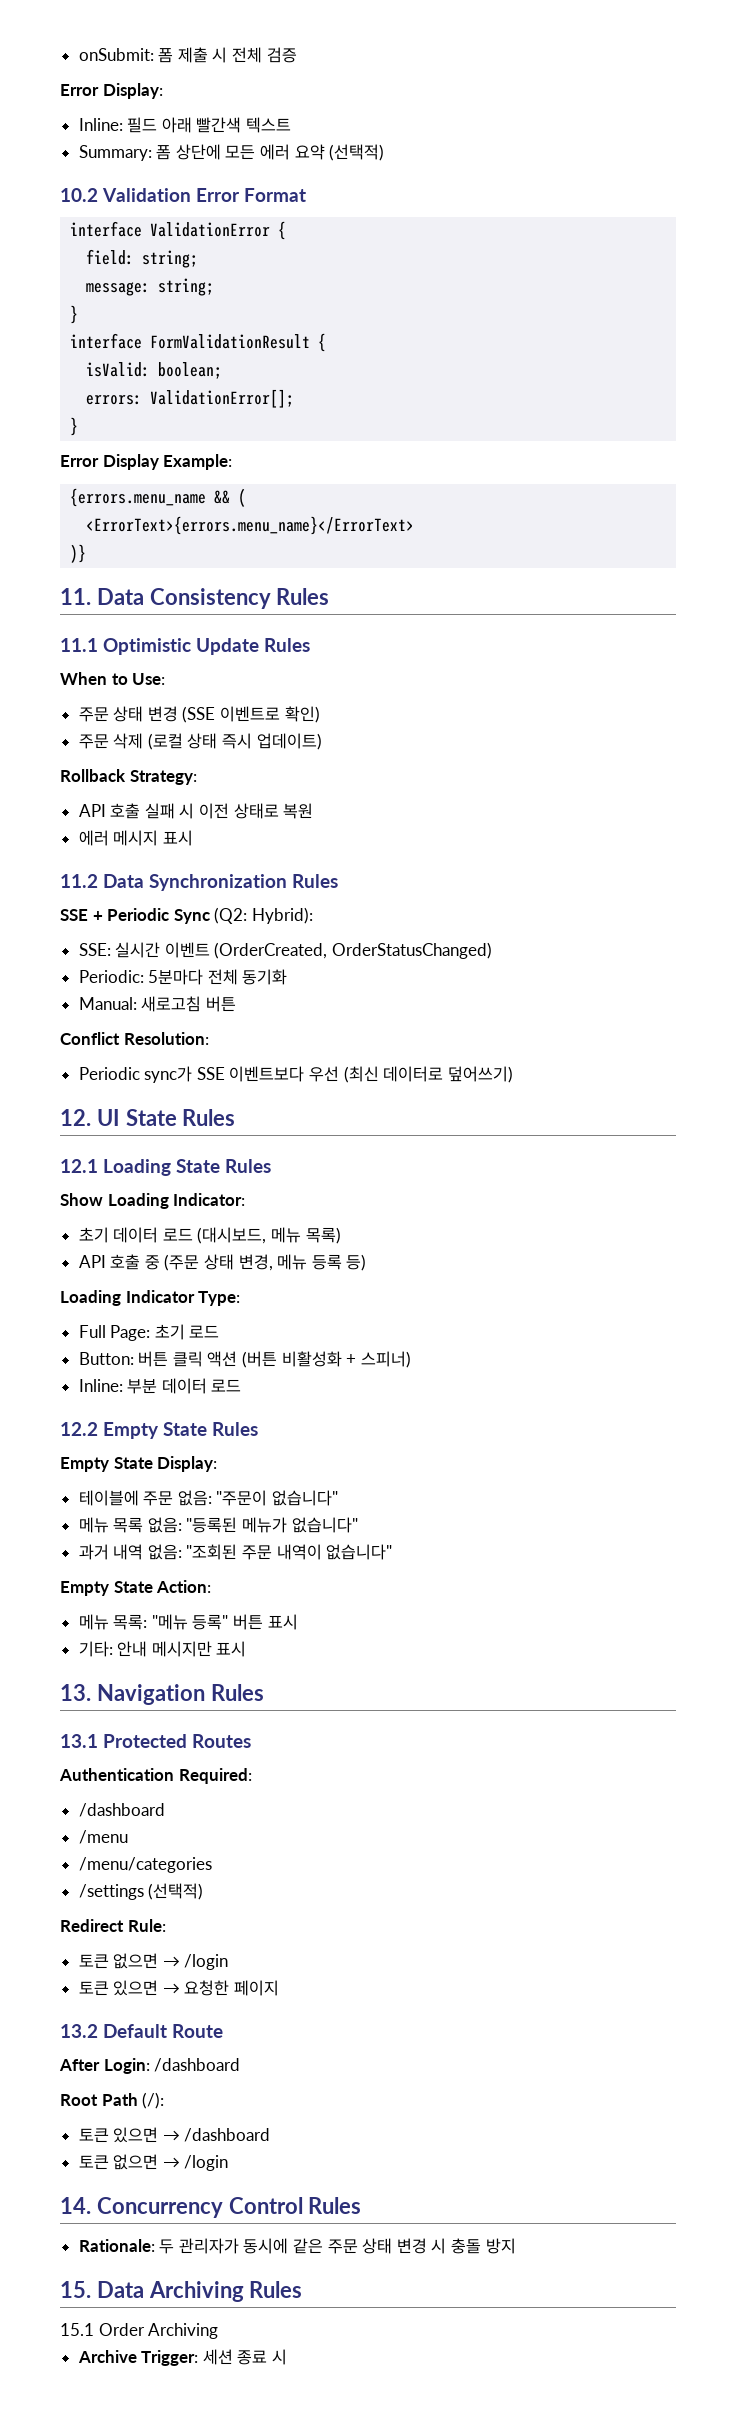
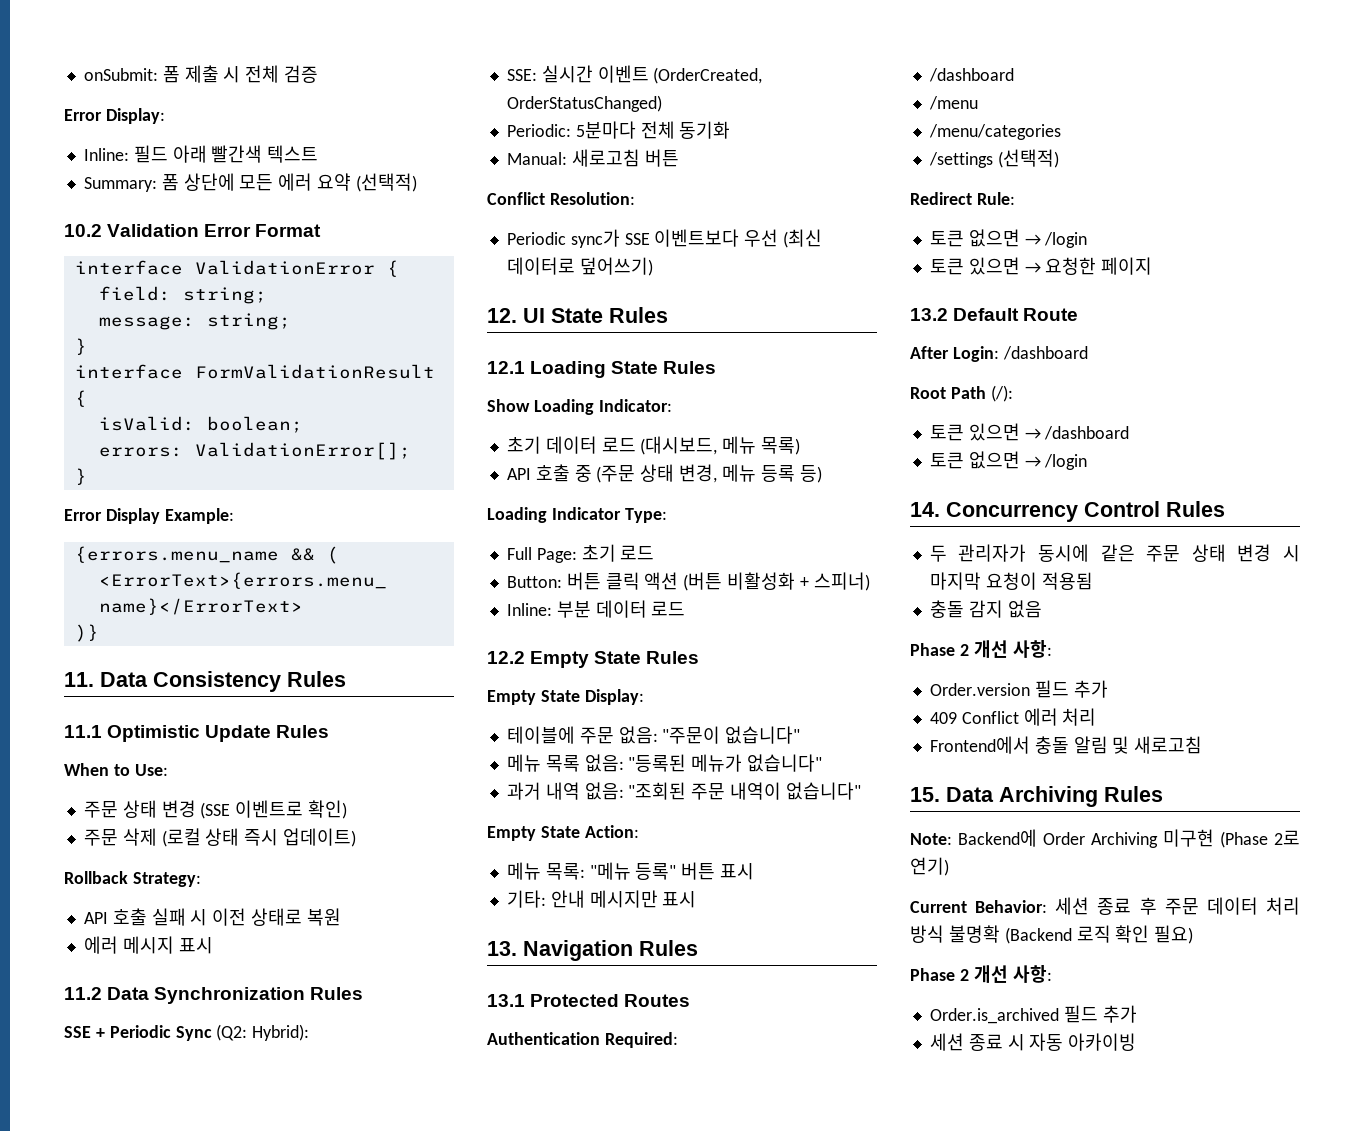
- Rationale: 두 관리자가 동시에 같은 주문 상태 변경 시 충돌 방지
+ 두 관리자가 동시에 같은 주문 상태 변경 시 마지막 요청이 적용됨
+ 충돌 감지 없음
+ Phase 2 개선 사항:
+ Order.version 필드 추가
+ 409 Conflict 에러 처리
+ Frontend에서 충돌 알림 및 새로고침
- 15.1 Order Archiving
- Archive Trigger: 세션 종료 시
+ Note: Backend에 Order Archiving 미구현 (Phase 2로 연기)
+ Current Behavior: 세션 종료 후 주문 데이터 처리 방식 불명확 (Backend 로직 확인 필요)
+ Phase 2 개선 사항:
+ Order.is_archived 필드 추가
+ 세션 종료 시 자동 아카이빙

